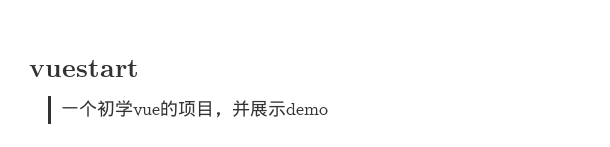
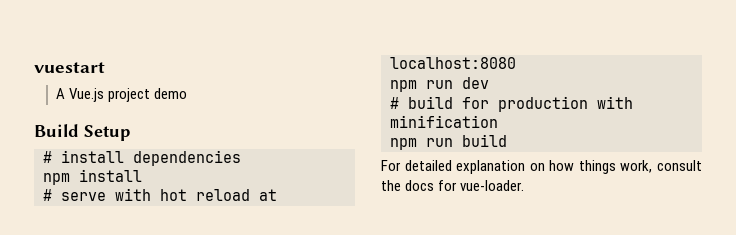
- 一个初学vue的项目，并展示demo
+ A Vue.js project demo
+ Build Setup
+ # install dependencies
+ npm install
+ # serve with hot reload at localhost:8080
+ npm run dev
+ # build for production with minification
+ npm run build
+ For detailed explanation on how things work, consult the docs for vue-loader.

